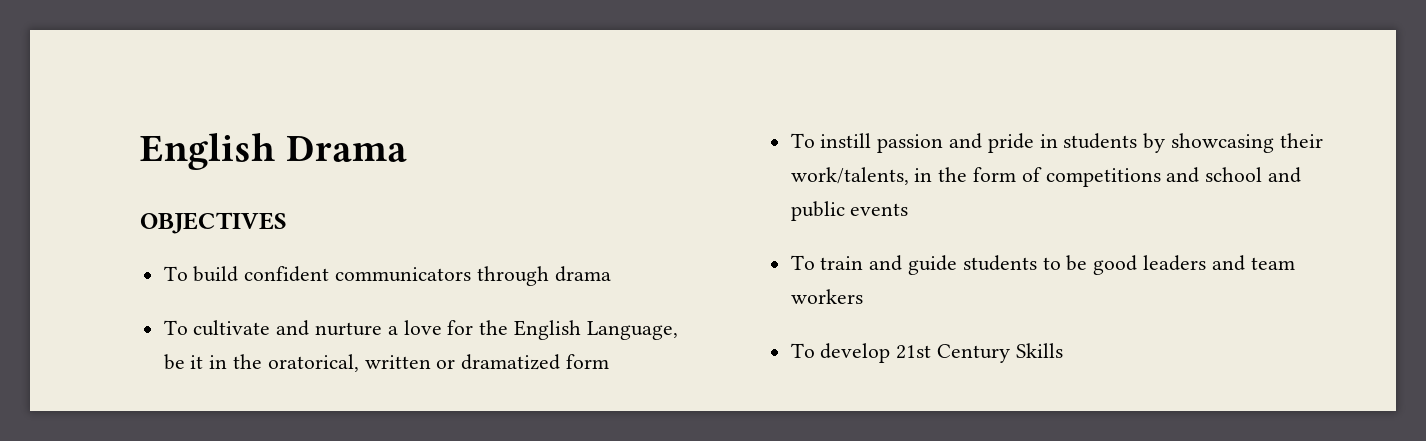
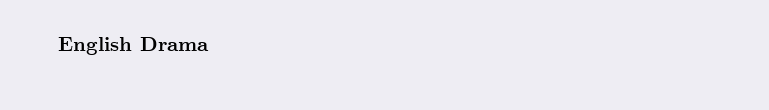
- OBJECTIVES
- To build confident communicators through drama
- To cultivate and nurture a love for the English Language, be it in the oratorical, written or dramatized form
- To instill passion and pride in students by showcasing their work/talents, in the form of competitions and school and public events
- To train and guide students to be good leaders and team workers
- To develop 21st Century Skills

